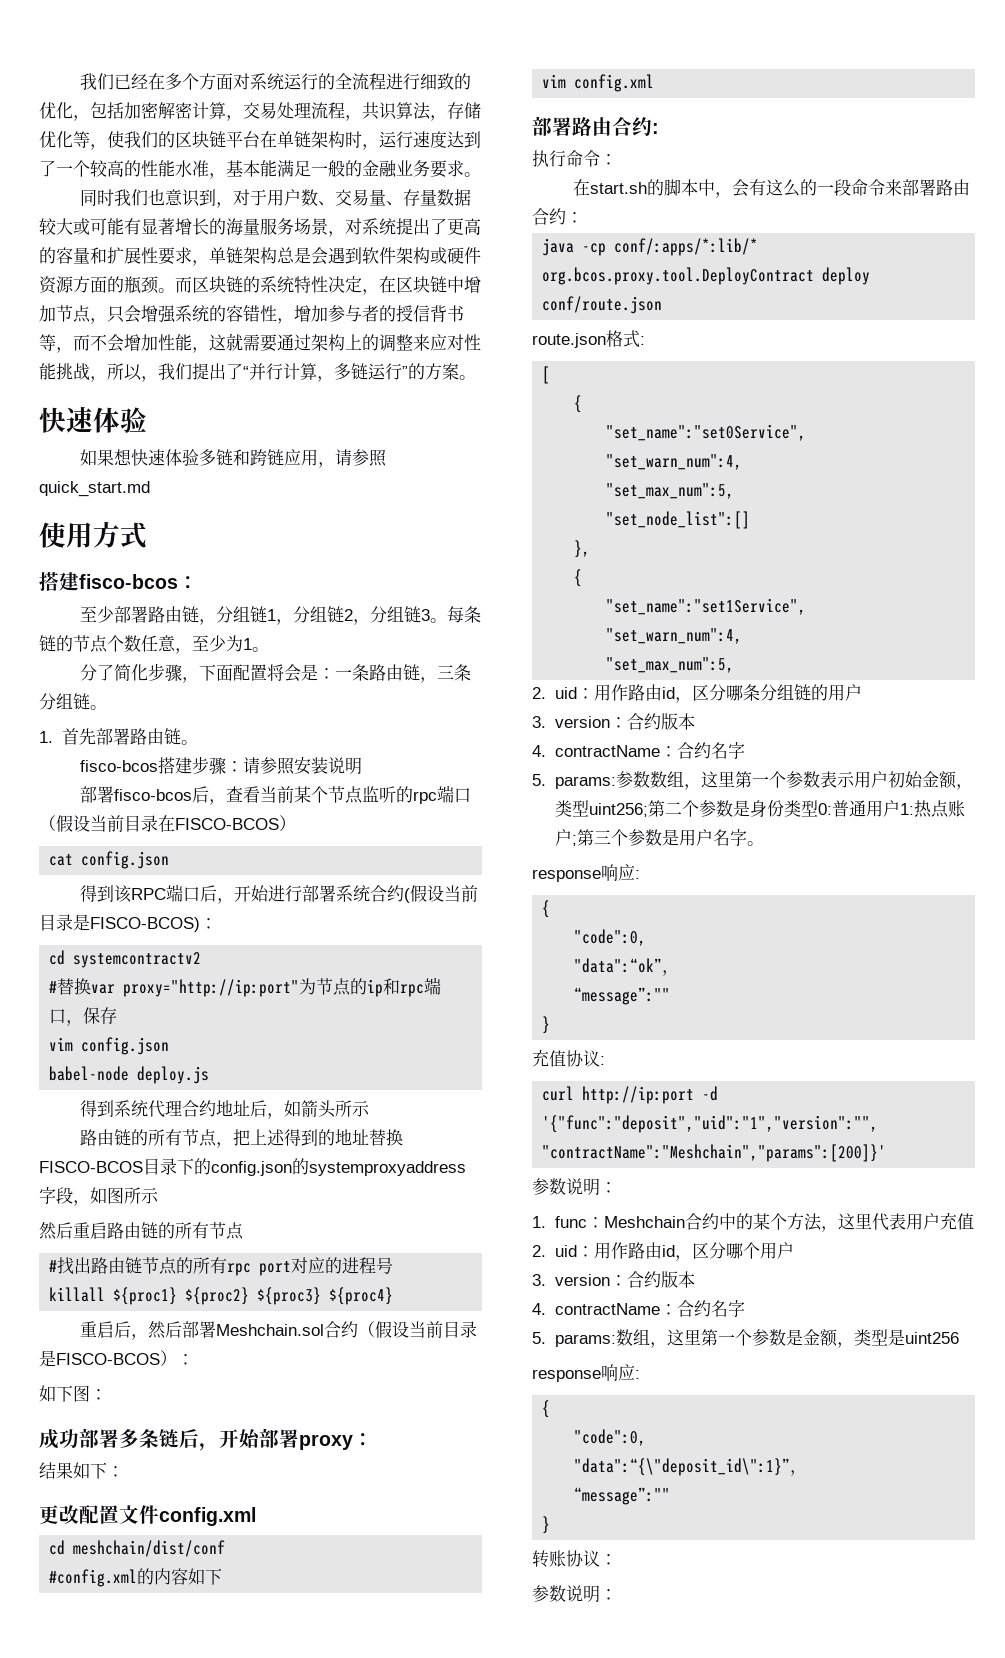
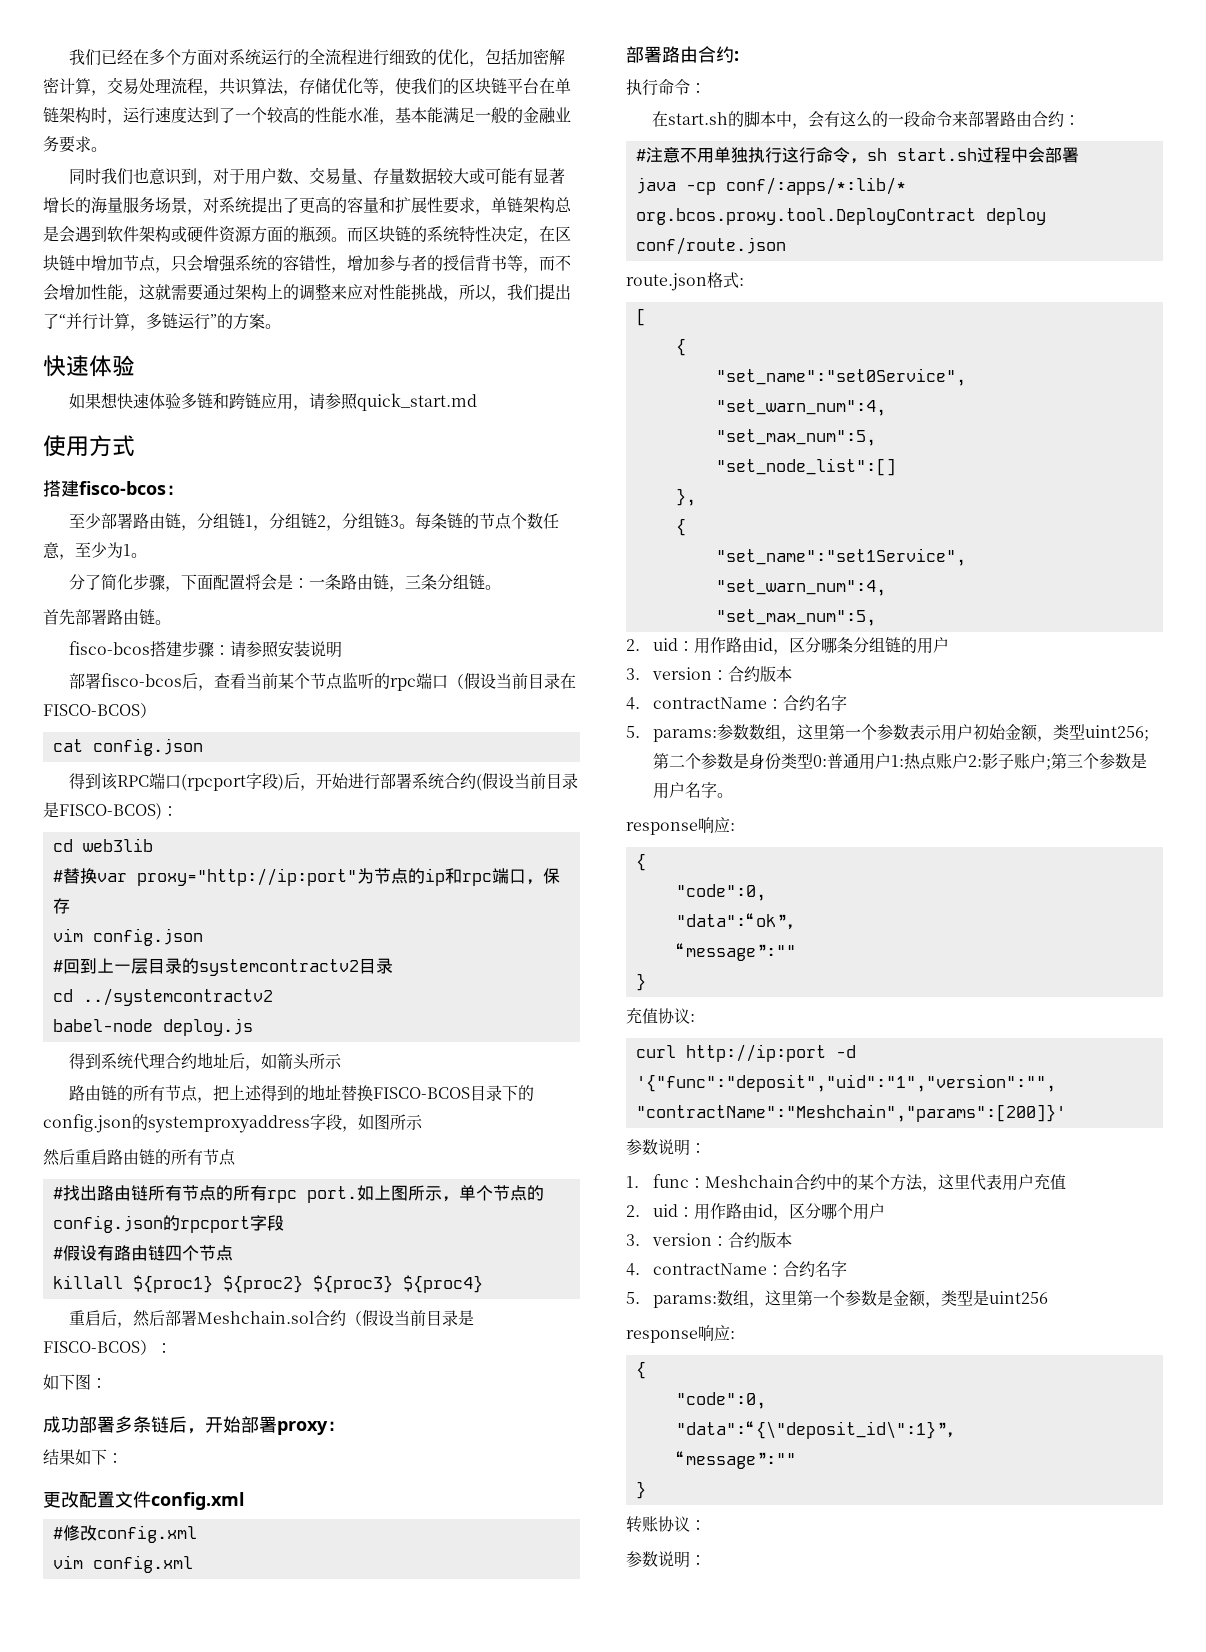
- 1.首先部署路由链。
+ 首先部署路由链。
- 得到该RPC端口后，开始进行部署系统合约(假设当前目录是FISCO-BCOS)：
+ 得到该RPC端口(rpcport字段)后，开始进行部署系统合约(假设当前目录是FISCO-BCOS)：
- cd systemcontractv2
+ cd web3lib
+ #回到上一层目录的systemcontractv2目录
+ cd ../systemcontractv2
- #找出路由链节点的所有rpc port对应的进程号
+ #找出路由链所有节点的所有rpc port.如上图所示，单个节点的config.json的rpcport字段
+ #假设有路由链四个节点
- cd meshchain/dist/conf
- #config.xml的内容如下
+ #修改config.xml
+ #注意不用单独执行这行命令，sh start.sh过程中会部署
- 5. params:参数数组，这里第一个参数表示用户初始金额，类型uint256;第二个参数是身份类型0:普通用户1:热点账户;第三个参数是用户名字。
+ 5. params:参数数组，这里第一个参数表示用户初始金额，类型uint256;第二个参数是身份类型0:普通用户1:热点账户2:影子账户;第三个参数是用户名字。

